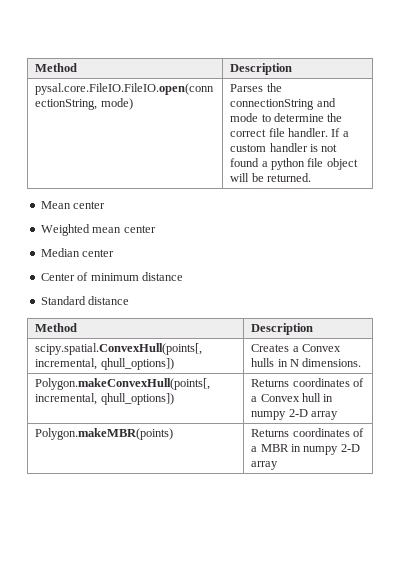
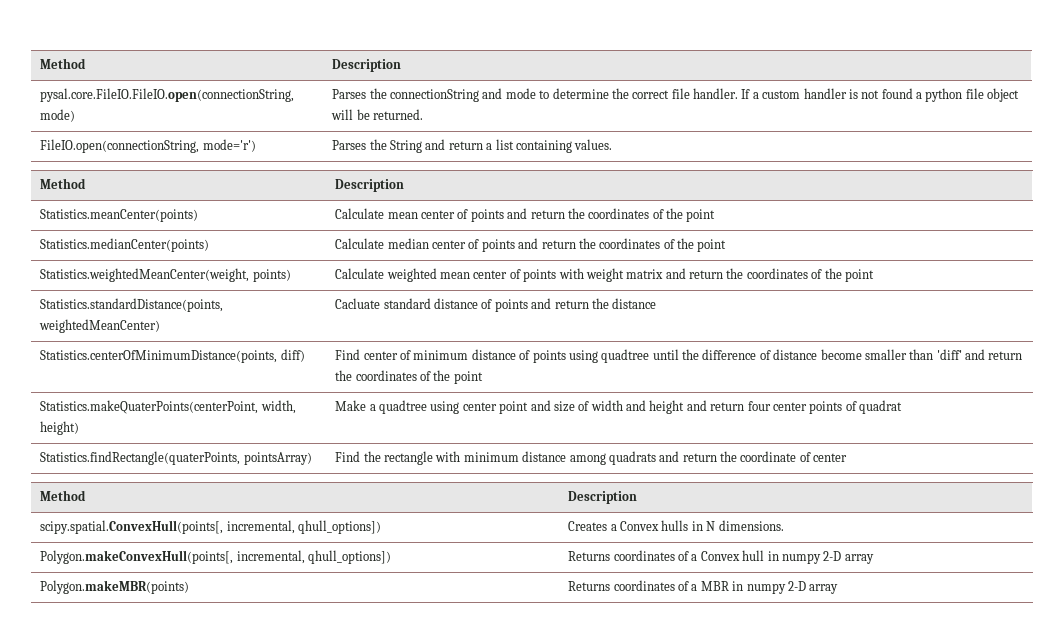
- Mean center
- Weighted mean center
- Median center
- Center of minimum distance
- Standard distance
+ FileIO.open(connectionString, mode='r') | Parses the String and return a list containing values.
+ Method | Description
+ Statistics.meanCenter(points) | Calculate mean center of points and return the coordinates of the point
+ Statistics.medianCenter(points) | Calculate median center of points and return the coordinates of the point
+ Statistics.weightedMeanCenter(weight, points) | Calculate weighted mean center of points with weight matrix and return the coordinates of the point
+ Statistics.standardDistance(points, weightedMeanCenter) | Cacluate standard distance of points and return the distance
+ Statistics.centerOfMinimumDistance(points, diff) | Find center of minimum distance of points using quadtree until the difference of distance become smaller than 'diff' and return the coordinates of the point
+ Statistics.makeQuaterPoints(centerPoint, width, height) | Make a quadtree using center point and size of width and height and return four center points of quadrat
+ Statistics.findRectangle(quaterPoints, pointsArray) | Find the rectangle with minimum distance among quadrats and return the coordinate of center

